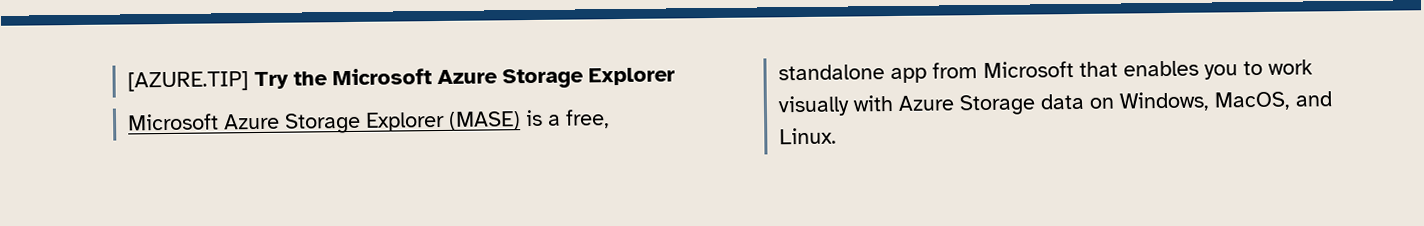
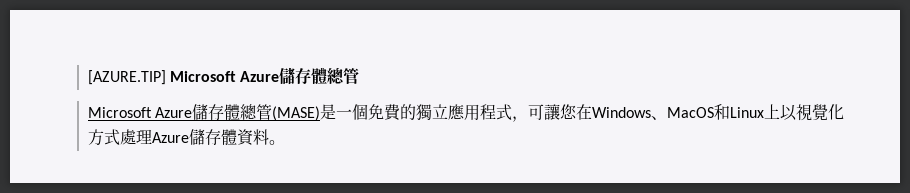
- [AZURE.TIP] Try the Microsoft Azure Storage Explorer
- Microsoft Azure Storage Explorer (MASE) is a free, standalone app from Microsoft that enables you to work visually with Azure Storage data on Windows, MacOS, and Linux.
+ [AZURE.TIP] Microsoft Azure儲存體總管
+ Microsoft Azure儲存體總管(MASE)是一個免費的獨立應用程式，可讓您在Windows、MacOS和Linux上以視覺化方式處理Azure儲存體資料。

